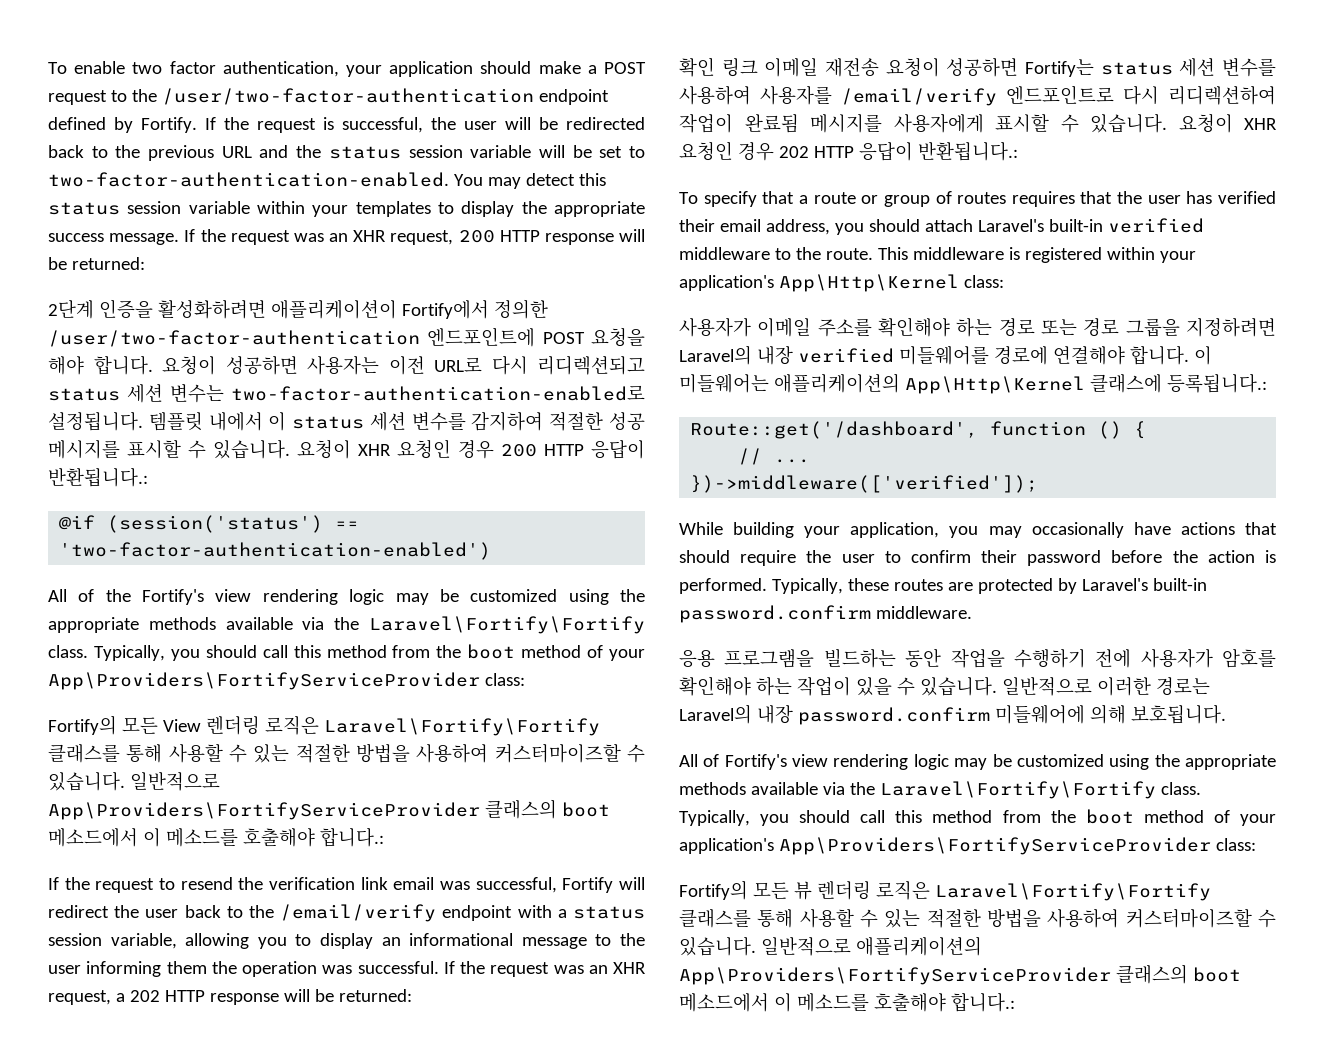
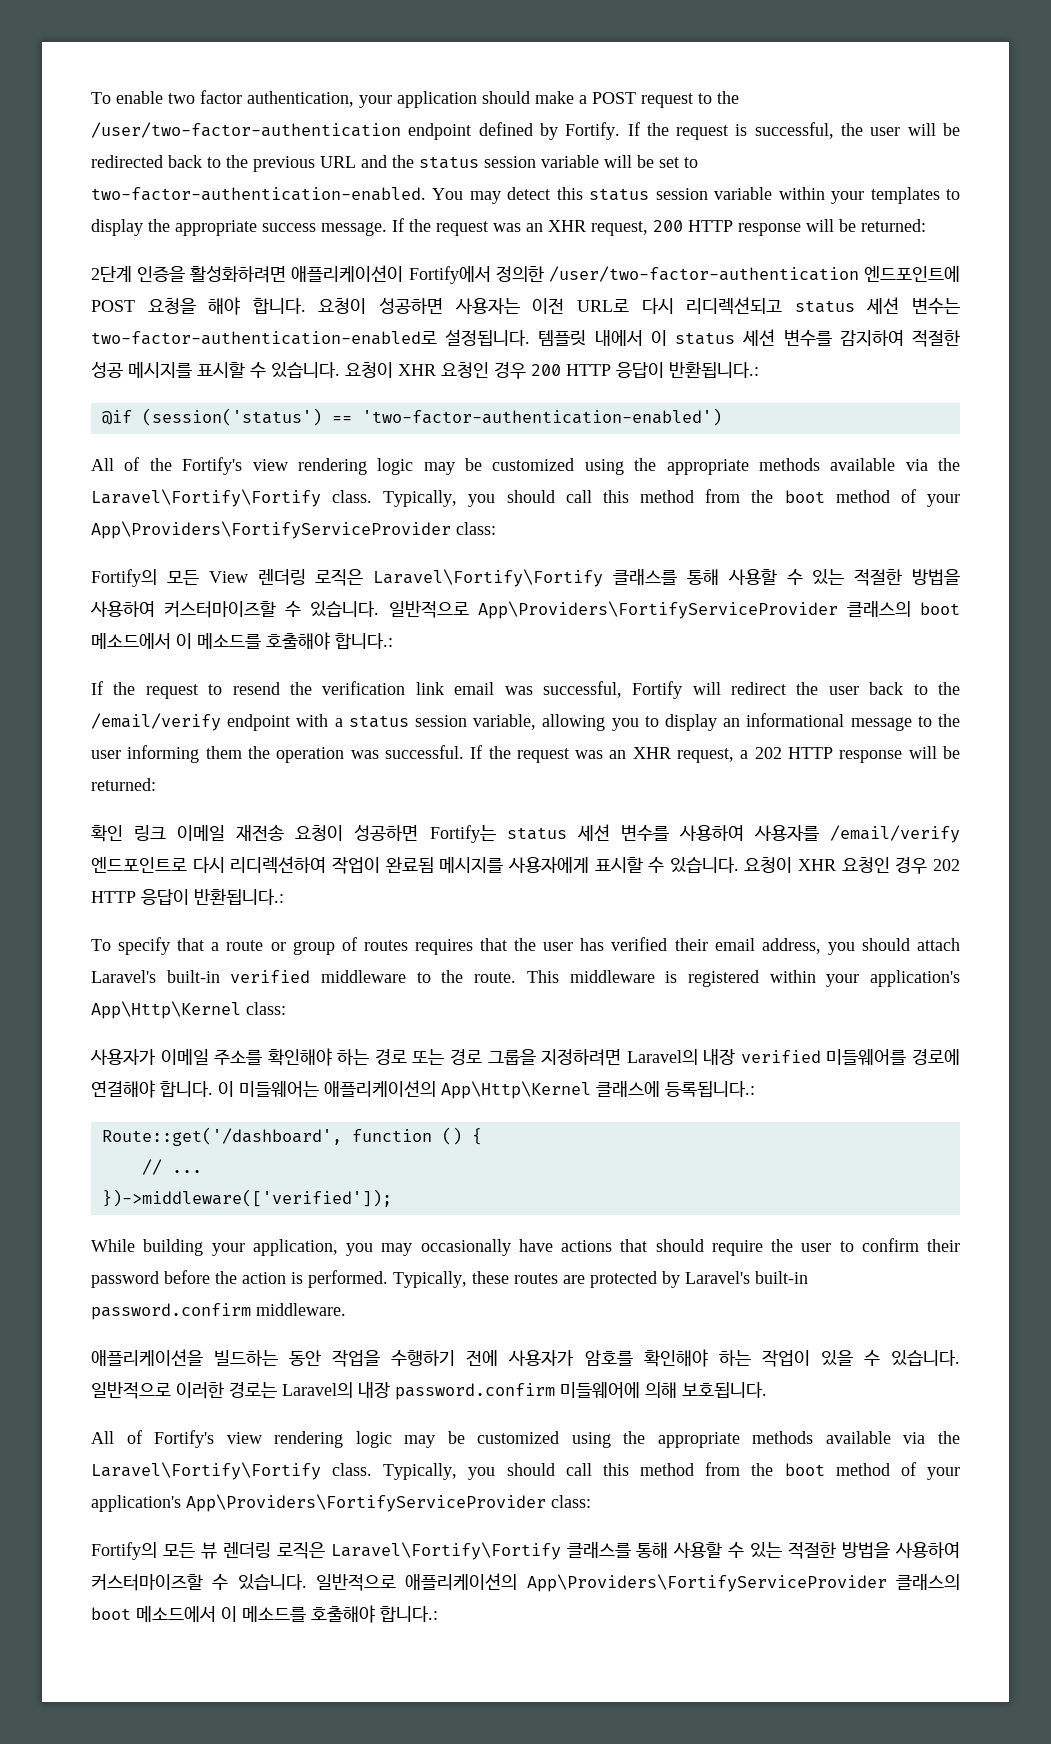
- 응용 프로그램을 빌드하는 동안 작업을 수행하기 전에 사용자가 암호를 확인해야 하는 작업이 있을 수 있습니다.
+ 애플리케이션을 빌드하는 동안 작업을 수행하기 전에 사용자가 암호를 확인해야 하는 작업이 있을 수 있습니다.

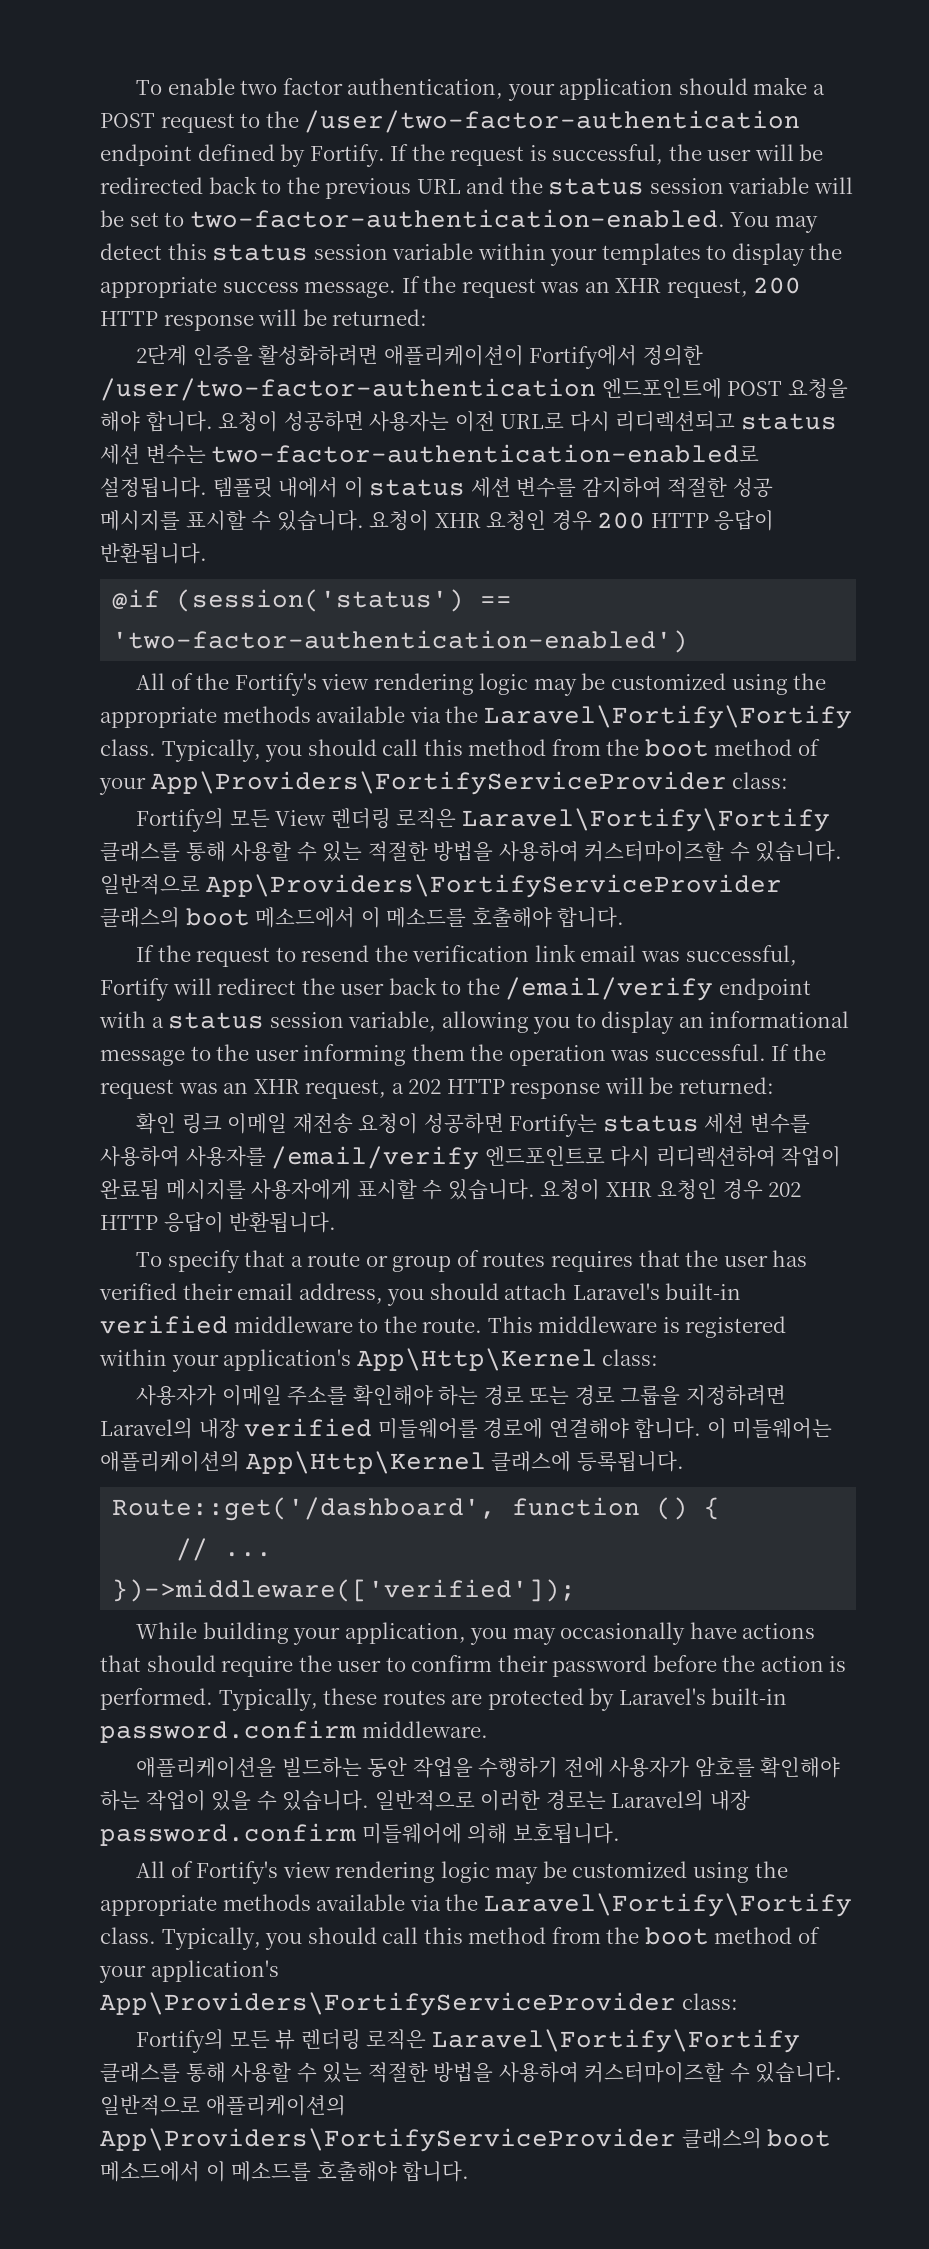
- 요청이 XHR 요청인 경우 200 HTTP 응답이 반환됩니다.:
+ 요청이 XHR 요청인 경우 200 HTTP 응답이 반환됩니다.
- 일반적으로 App\Providers\FortifyServiceProvider 클래스의 boot 메소드에서 이 메소드를 호출해야 합니다.:
+ 일반적으로 App\Providers\FortifyServiceProvider 클래스의 boot 메소드에서 이 메소드를 호출해야 합니다.
- 요청이 XHR 요청인 경우 202 HTTP 응답이 반환됩니다.:
+ 요청이 XHR 요청인 경우 202 HTTP 응답이 반환됩니다.
- 이 미들웨어는 애플리케이션의 App\Http\Kernel 클래스에 등록됩니다.:
+ 이 미들웨어는 애플리케이션의 App\Http\Kernel 클래스에 등록됩니다.
- 일반적으로 애플리케이션의 App\Providers\FortifyServiceProvider 클래스의 boot 메소드에서 이 메소드를 호출해야 합니다.:
+ 일반적으로 애플리케이션의 App\Providers\FortifyServiceProvider 클래스의 boot 메소드에서 이 메소드를 호출해야 합니다.

